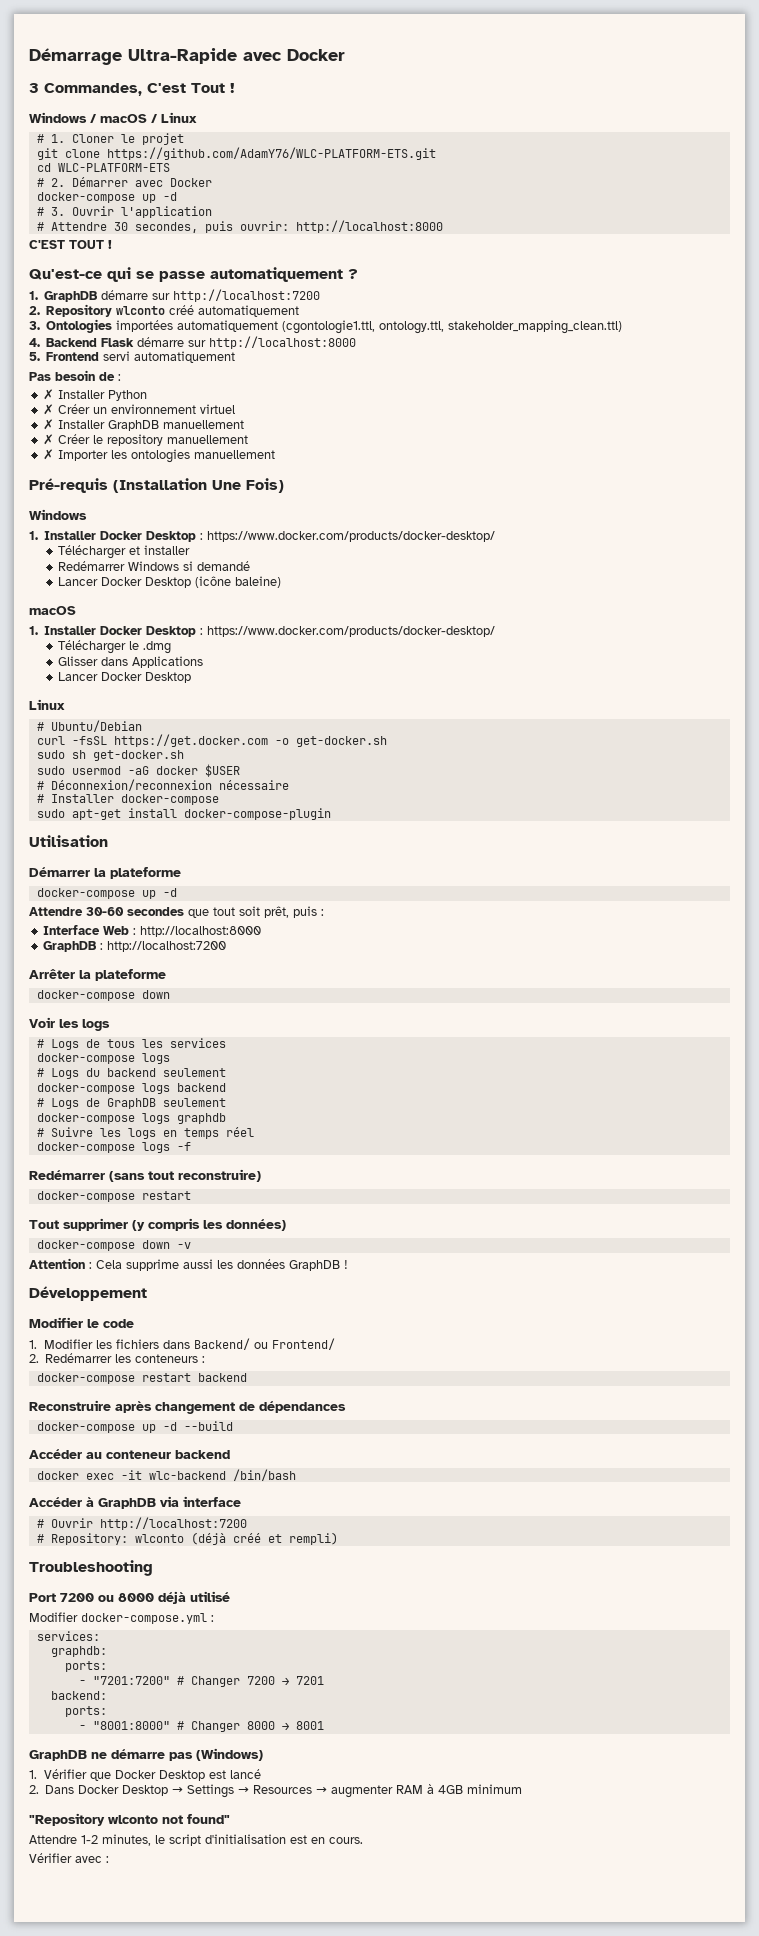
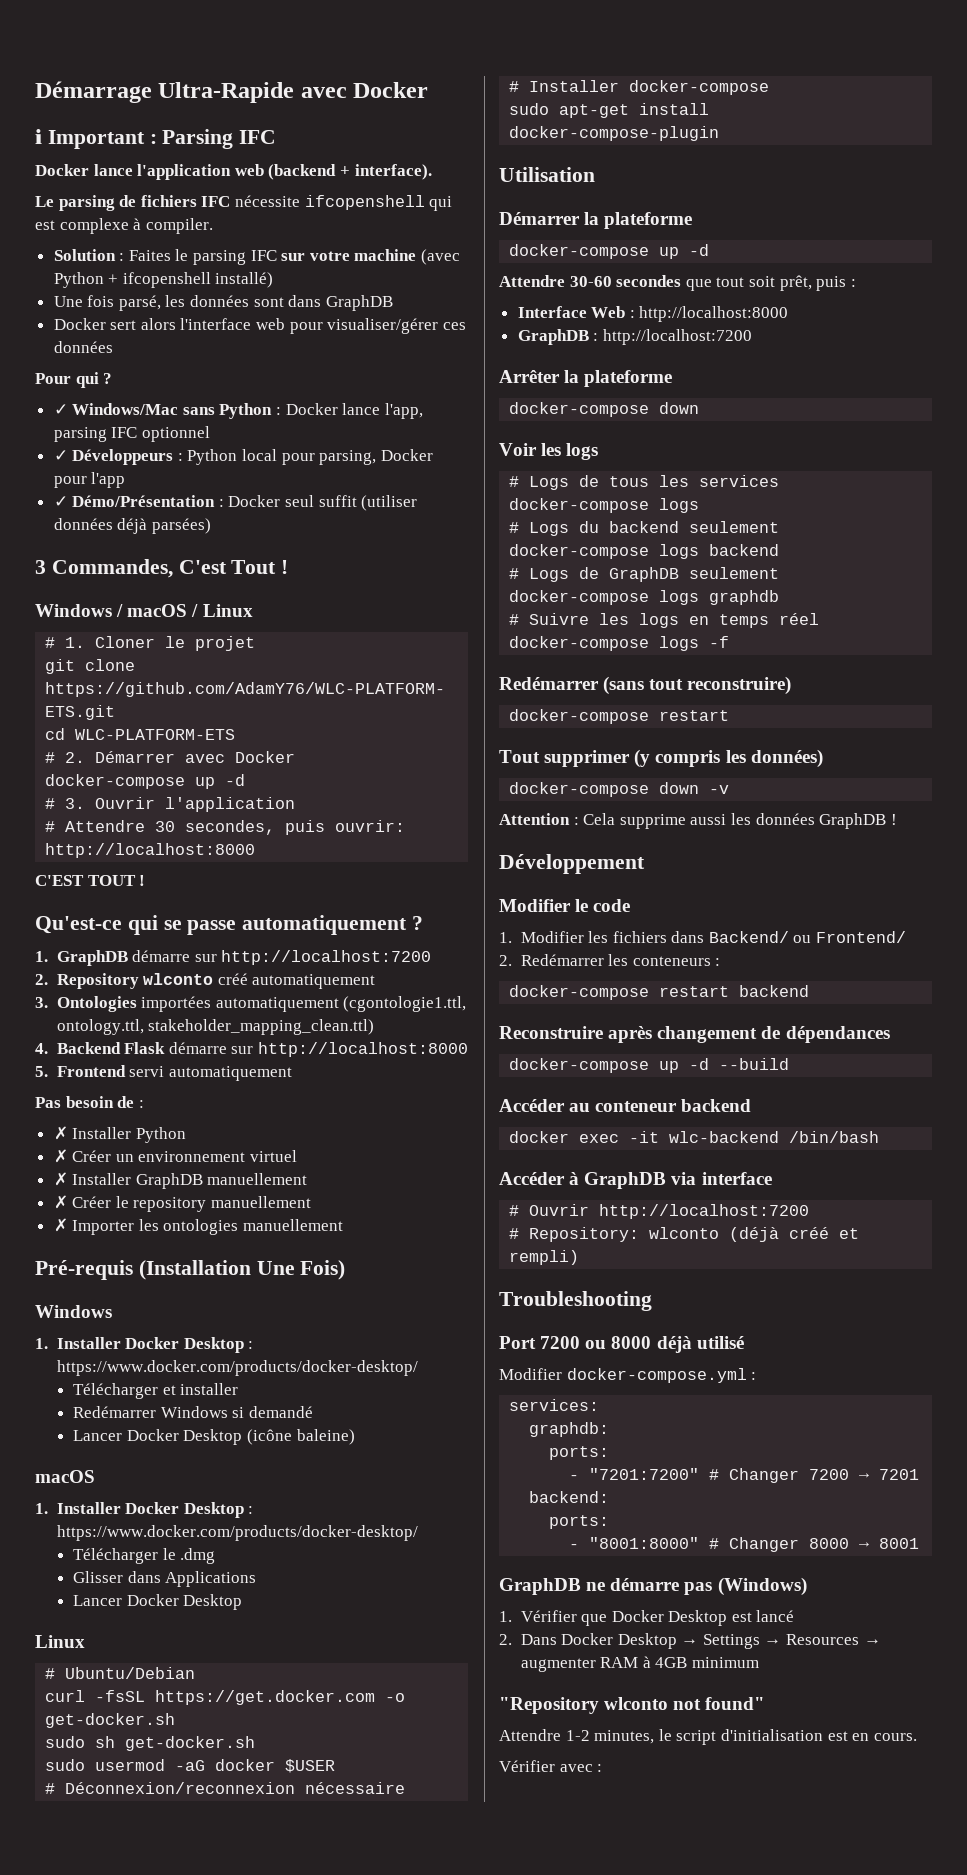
+ ℹ Important : Parsing IFC
+ Docker lance l'application web (backend + interface).
+ Le parsing de fichiers IFC nécessite ifcopenshell qui est complexe à compiler.
+ Solution : Faites le parsing IFC sur votre machine (avec Python + ifcopenshell installé)
+ Une fois parsé, les données sont dans GraphDB
+ Docker sert alors l'interface web pour visualiser/gérer ces données
+ Pour qui ?
+ ✓ Windows/Mac sans Python : Docker lance l'app, parsing IFC optionnel
+ ✓ Développeurs : Python local pour parsing, Docker pour l'app
+ ✓ Démo/Présentation : Docker seul suffit (utiliser données déjà parsées)

